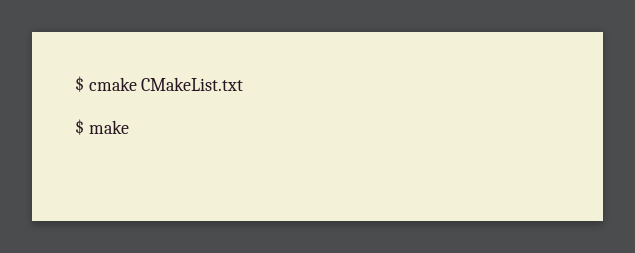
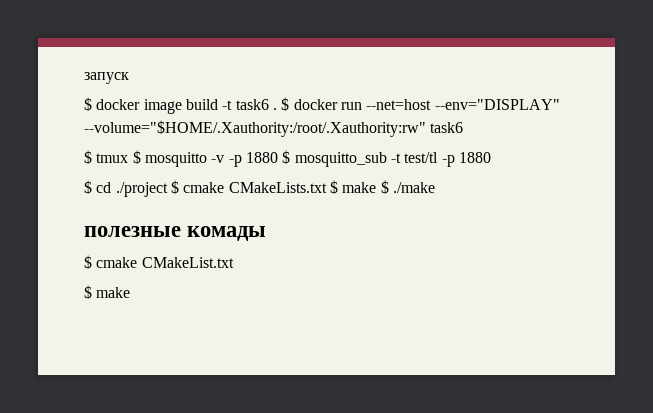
+ запуск
+ $ docker image build -t task6 . $ docker run --net=host --env="DISPLAY" --volume="$HOME/.Xauthority:/root/.Xauthority:rw" task6
+ $ tmux $ mosquitto -v -p 1880 $ mosquitto_sub -t test/tl -p 1880
+ $ cd ./project $ cmake CMakeLists.txt $ make $ ./make
+ полезные комады

